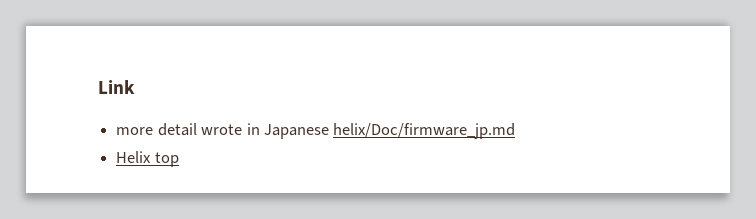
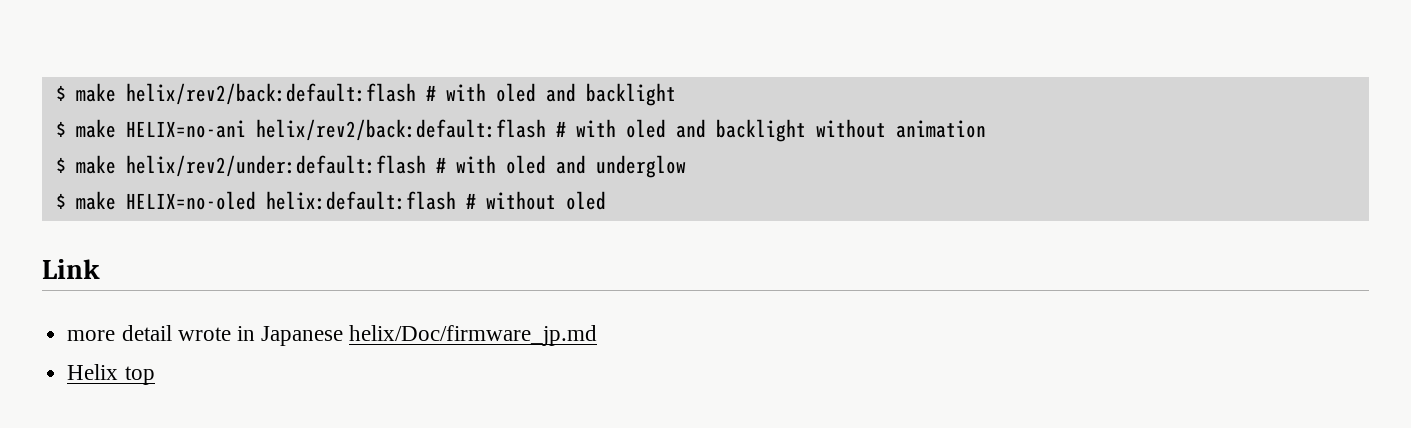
+ $ make helix/rev2/back:default:flash # with oled and backlight
+ $ make HELIX=no-ani helix/rev2/back:default:flash # with oled and backlight without animation
+ $ make helix/rev2/under:default:flash # with oled and underglow
+ $ make HELIX=no-oled helix:default:flash # without oled

